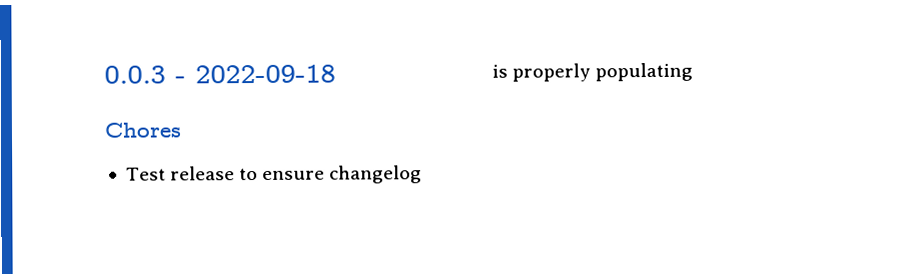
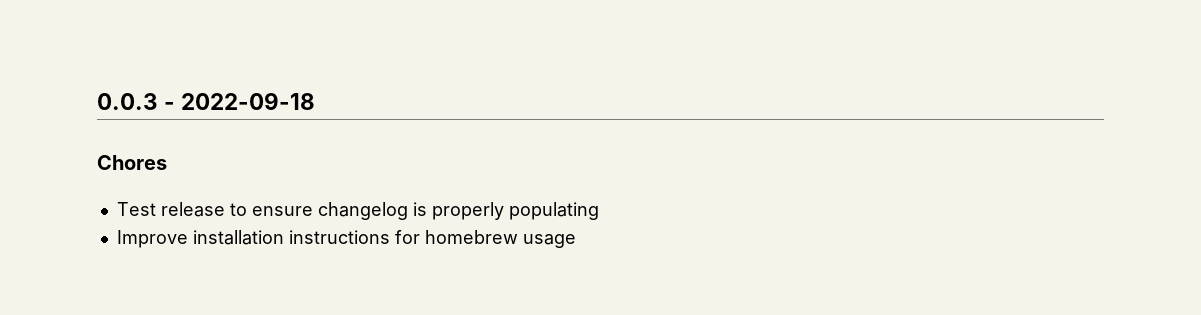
+ Improve installation instructions for homebrew usage

